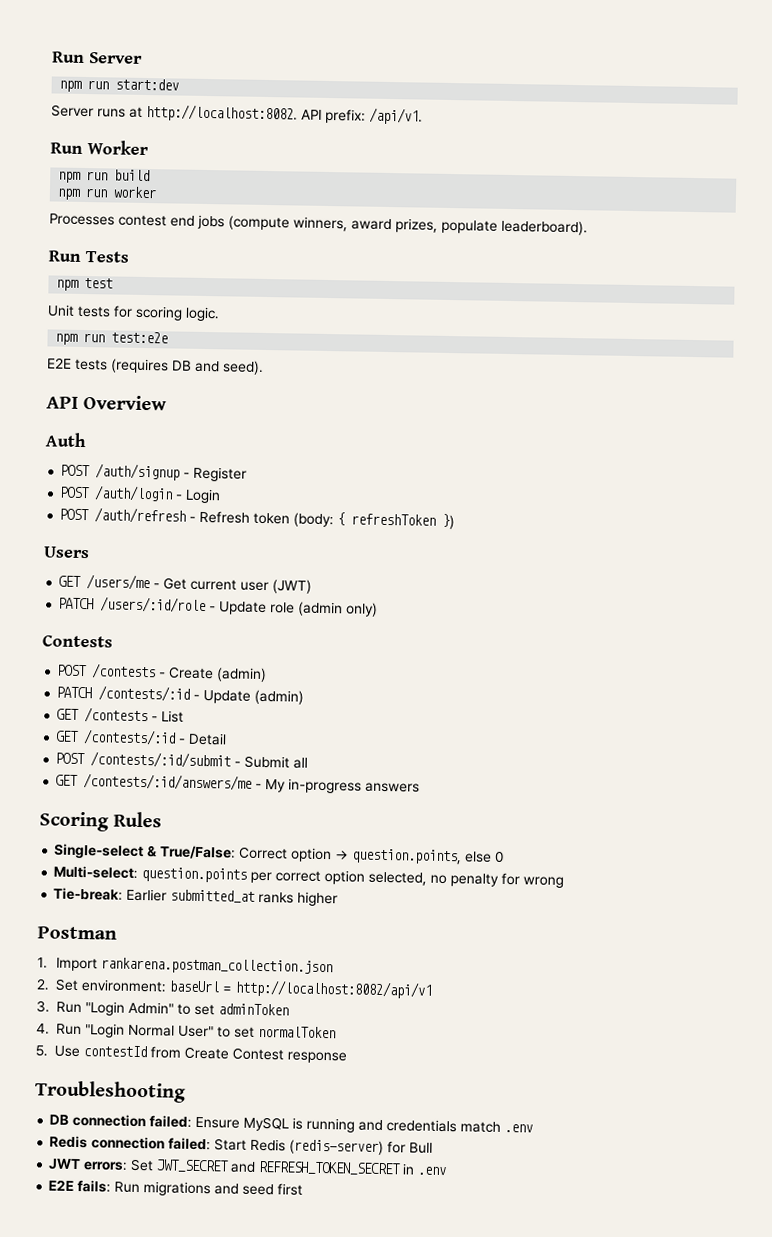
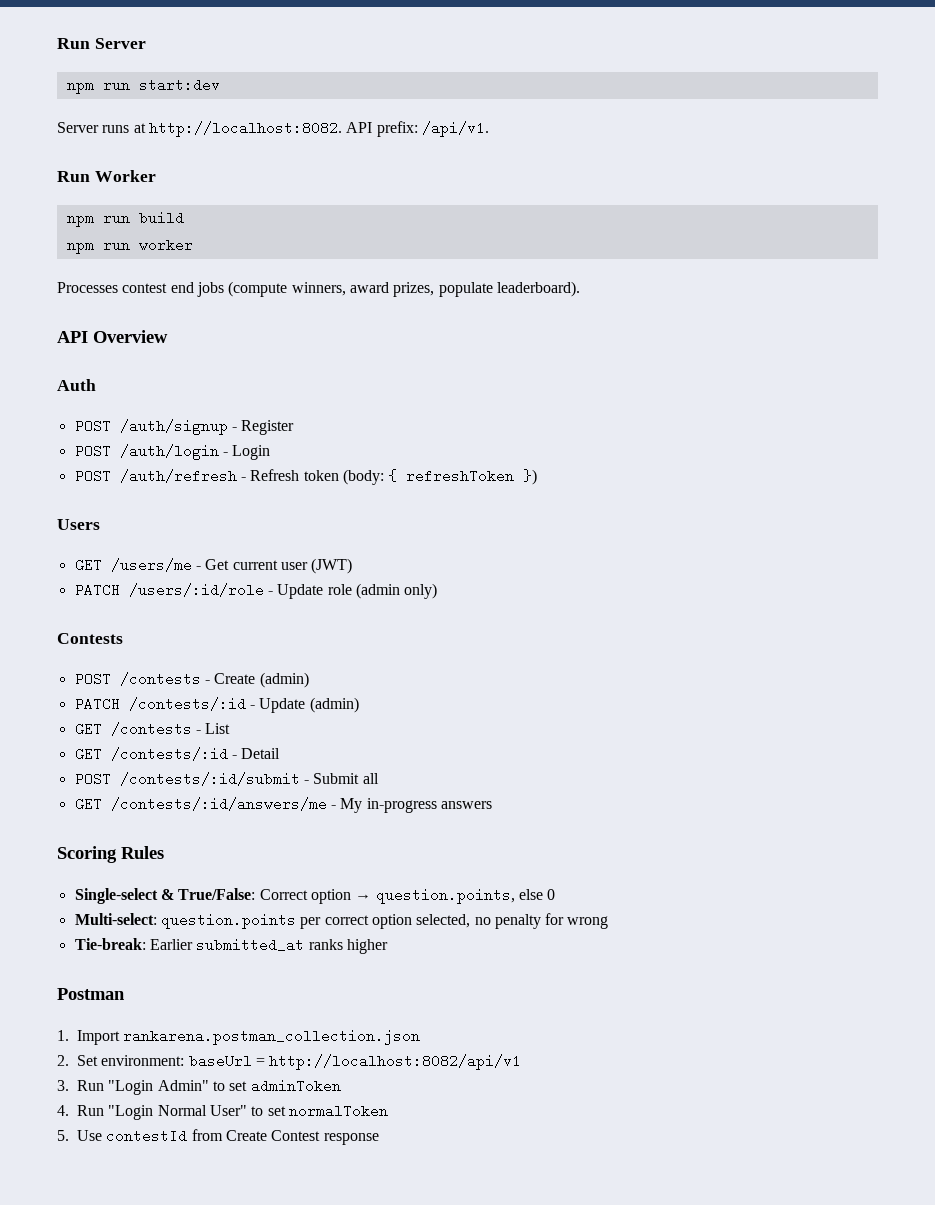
- Run Tests
- npm test
- Unit tests for scoring logic.
- npm run test:e2e
- E2E tests (requires DB and seed).
- Troubleshooting
- DB connection failed: Ensure MySQL is running and credentials match .env
- Redis connection failed: Start Redis (redis-server) for Bull
- JWT errors: Set JWT_SECRET and REFRESH_TOKEN_SECRET in .env
- E2E fails: Run migrations and seed first

